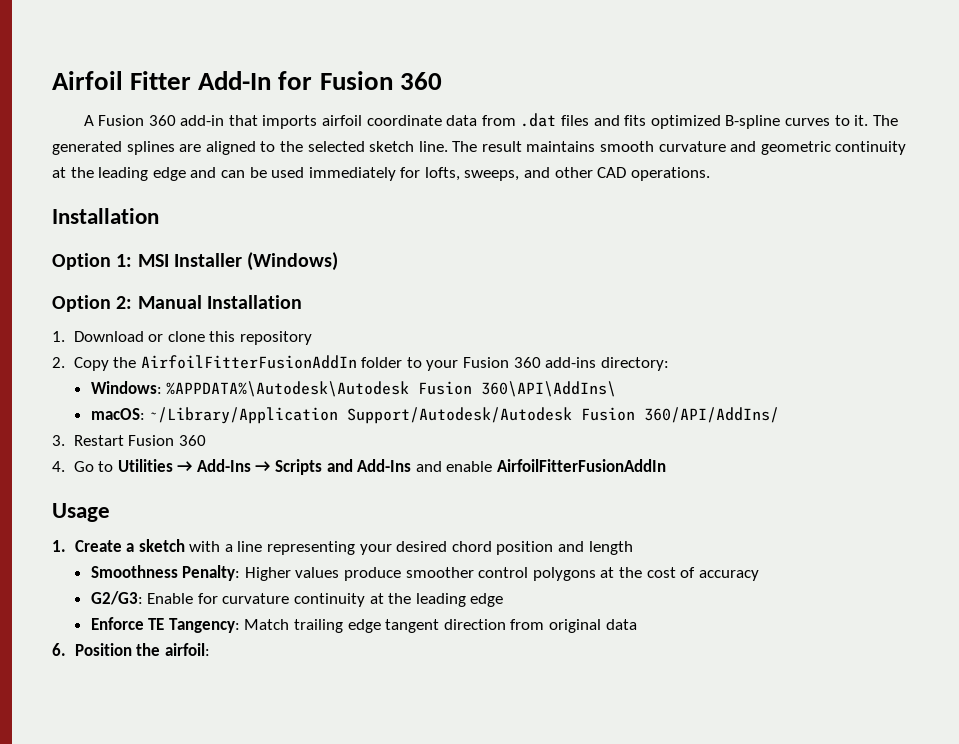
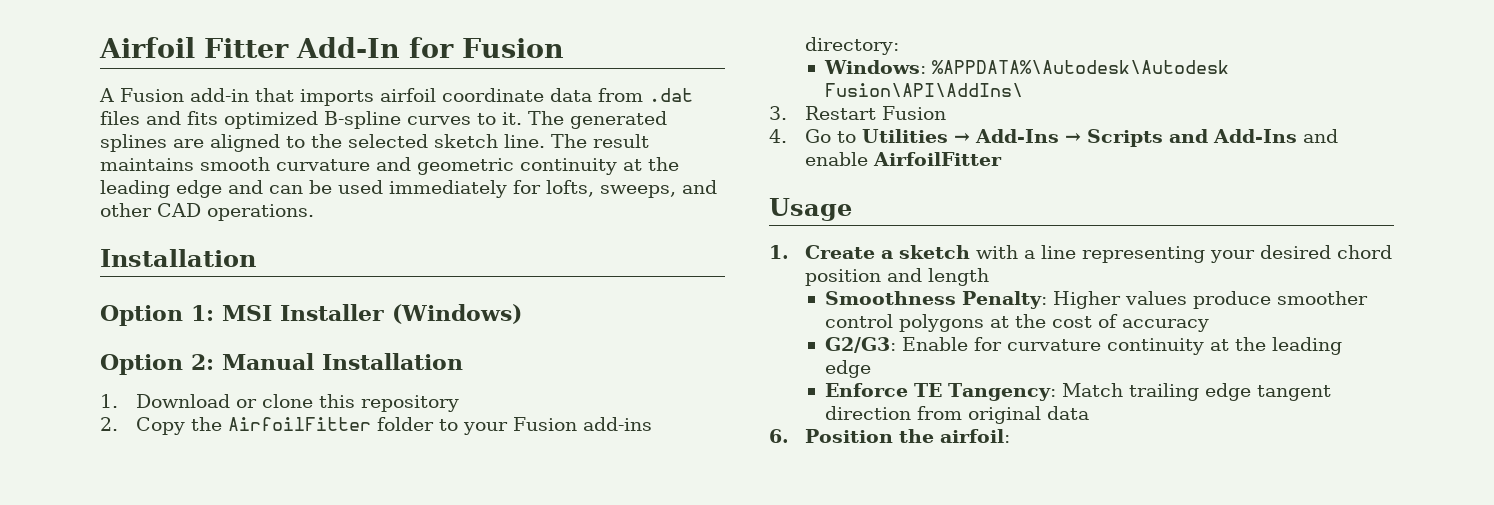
- Airfoil Fitter Add-In for Fusion 360
+ Airfoil Fitter Add-In for Fusion
- A Fusion 360 add-in that imports airfoil coordinate data from .dat files and fits optimized B-spline curves to it.
+ A Fusion add-in that imports airfoil coordinate data from .dat files and fits optimized B-spline curves to it.
- 2. Copy the AirfoilFitterFusionAddIn folder to your Fusion 360 add-ins directory:
+ 2. Copy the AirfoilFitter folder to your Fusion add-ins directory:
- Windows: %APPDATA%\Autodesk\Autodesk Fusion 360\API\AddIns\
- macOS: ~/Library/Application Support/Autodesk/Autodesk Fusion 360/API/AddIns/
+ Windows: %APPDATA%\Autodesk\Autodesk Fusion\API\AddIns\
- 3. Restart Fusion 360
+ 3. Restart Fusion
- 4. Go to Utilities → Add-Ins → Scripts and Add-Ins and enable AirfoilFitterFusionAddIn
+ 4. Go to Utilities → Add-Ins → Scripts and Add-Ins and enable AirfoilFitter

